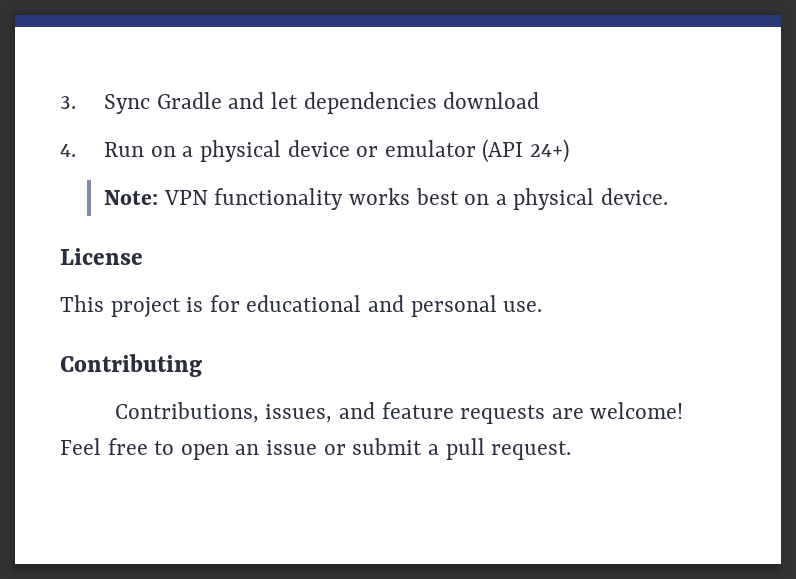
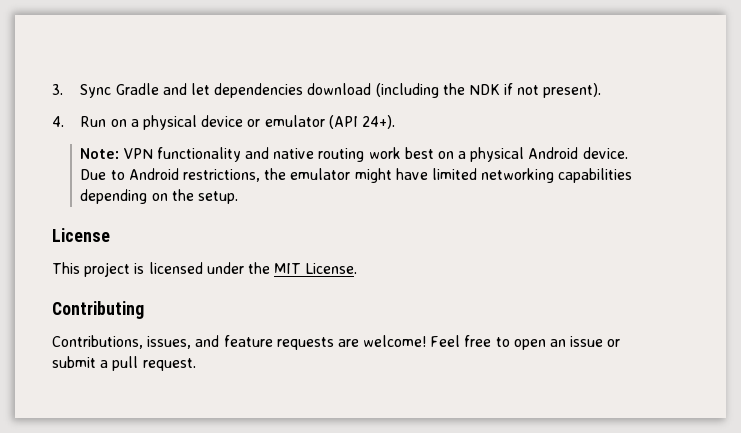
- 3. Sync Gradle and let dependencies download
+ 3. Sync Gradle and let dependencies download (including the NDK if not present).
- 4. Run on a physical device or emulator (API 24+)
+ 4. Run on a physical device or emulator (API 24+).
- Note: VPN functionality works best on a physical device.
+ Note: VPN functionality and native routing work best on a physical Android device. Due to Android restrictions, the emulator might have limited networking capabilities depending on the setup.
- This project is for educational and personal use.
+ This project is licensed under the MIT License.

